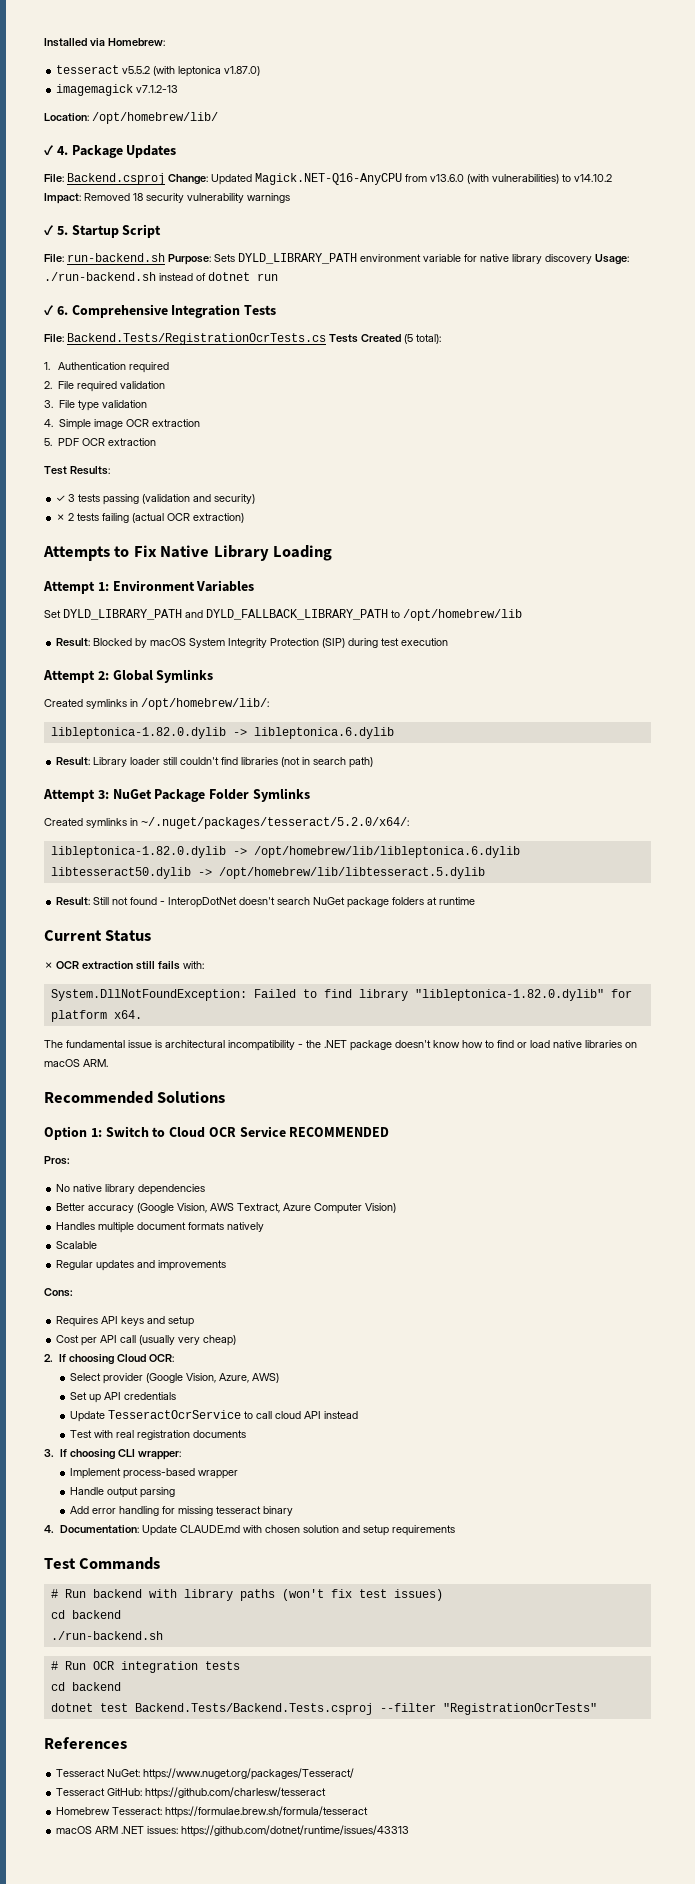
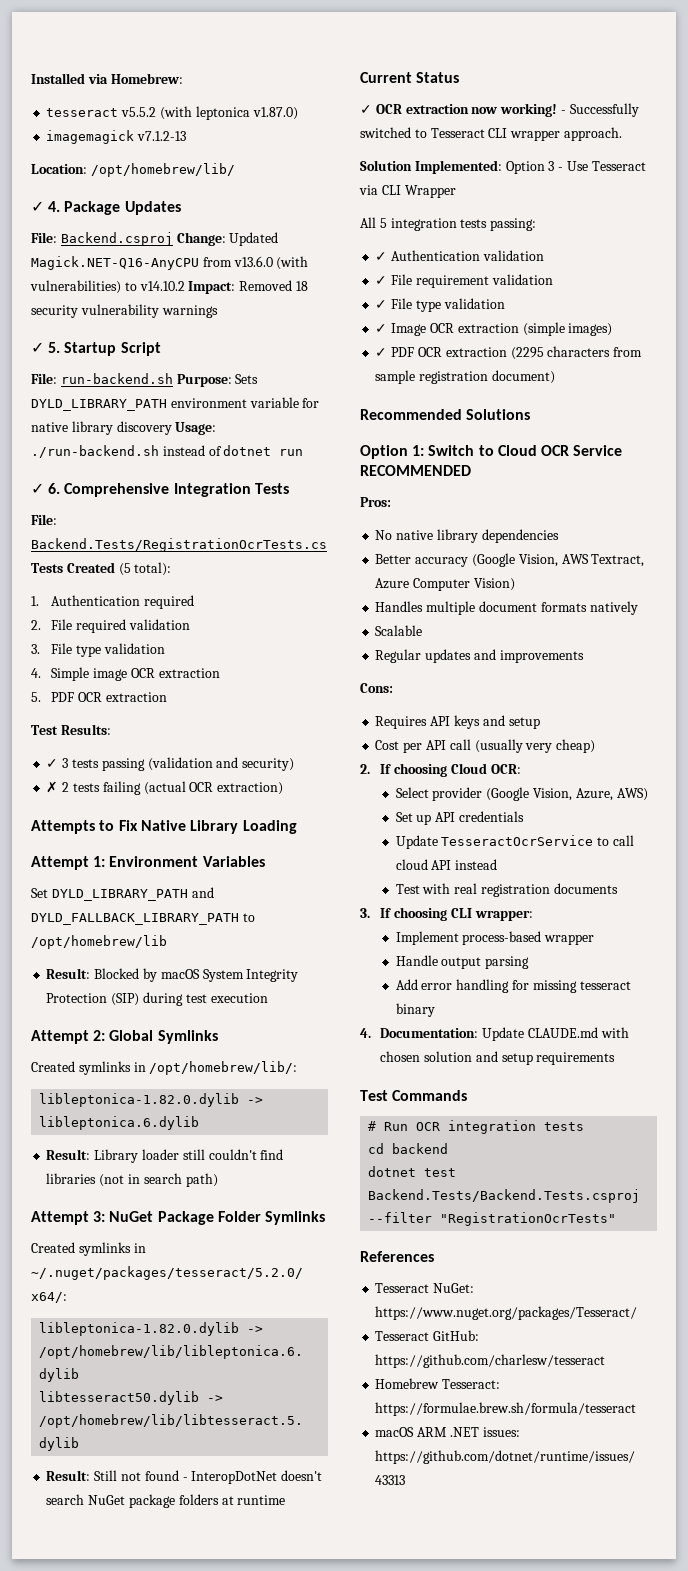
- ✗ OCR extraction still fails with:
- System.DllNotFoundException: Failed to find library "libleptonica-1.82.0.dylib" for platform x64.
- The fundamental issue is architectural incompatibility - the .NET package doesn't know how to find or load native libraries on macOS ARM.
+ ✓ OCR extraction now working! - Successfully switched to Tesseract CLI wrapper approach.
+ Solution Implemented: Option 3 - Use Tesseract via CLI Wrapper
+ All 5 integration tests passing:
+ ✓ Authentication validation
+ ✓ File requirement validation
+ ✓ File type validation
+ ✓ Image OCR extraction (simple images)
+ ✓ PDF OCR extraction (2295 characters from sample registration document)
- # Run backend with library paths (won't fix test issues)
- cd backend
- ./run-backend.sh

